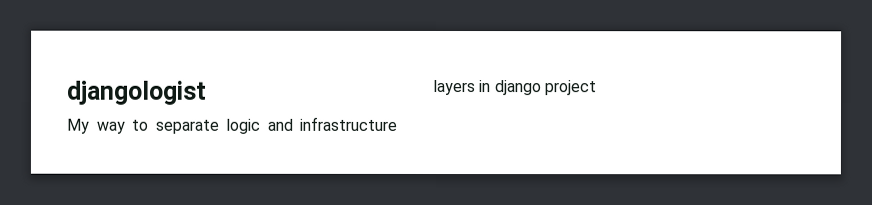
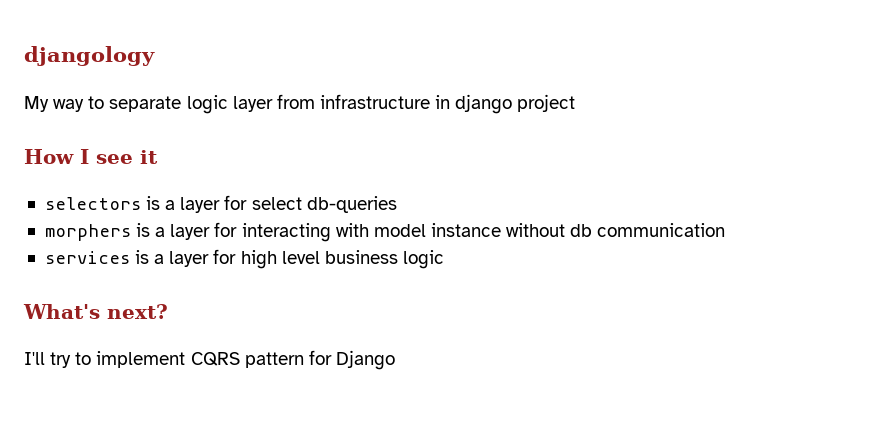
- djangologist
+ djangology
- My way to separate logic and infrastructure layers in django project
+ My way to separate logic layer from infrastructure in django project
+ How I see it
+ selectors is a layer for select db-queries
+ morphers is a layer for interacting with model instance without db communication
+ services is a layer for high level business logic
+ What's next?
+ I'll try to implement CQRS pattern for Django

